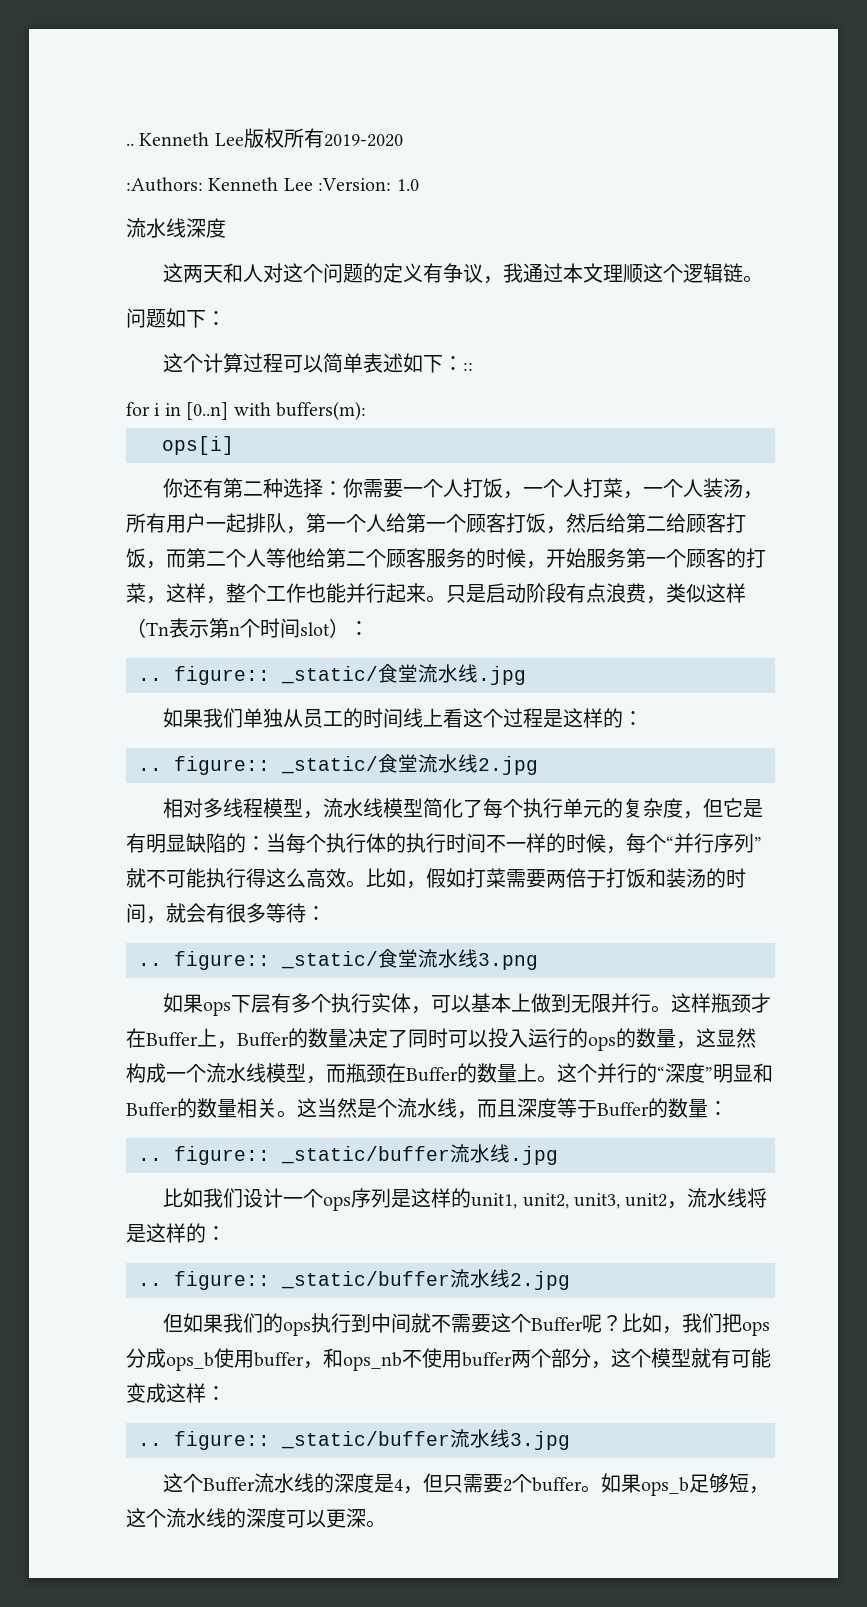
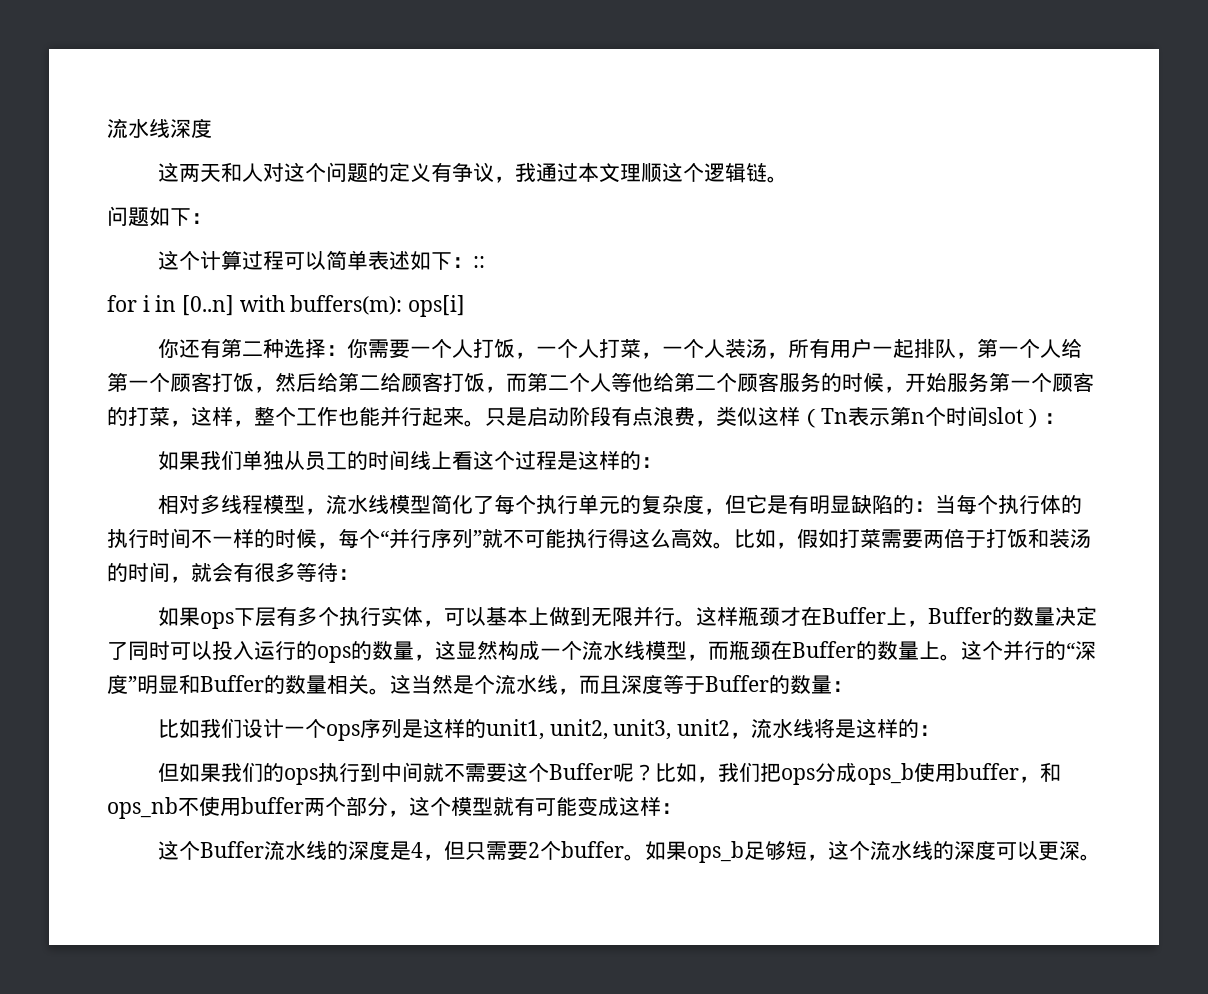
- .. Kenneth Lee版权所有2019-2020
- :Authors: Kenneth Lee :Version: 1.0
- for i in [0..n] with buffers(m):
- ops[i]
+ for i in [0..n] with buffers(m): ops[i]
- .. figure:: _static/食堂流水线.jpg
- .. figure:: _static/食堂流水线2.jpg
- .. figure:: _static/食堂流水线3.png
- .. figure:: _static/buffer流水线.jpg
- .. figure:: _static/buffer流水线2.jpg
- .. figure:: _static/buffer流水线3.jpg

